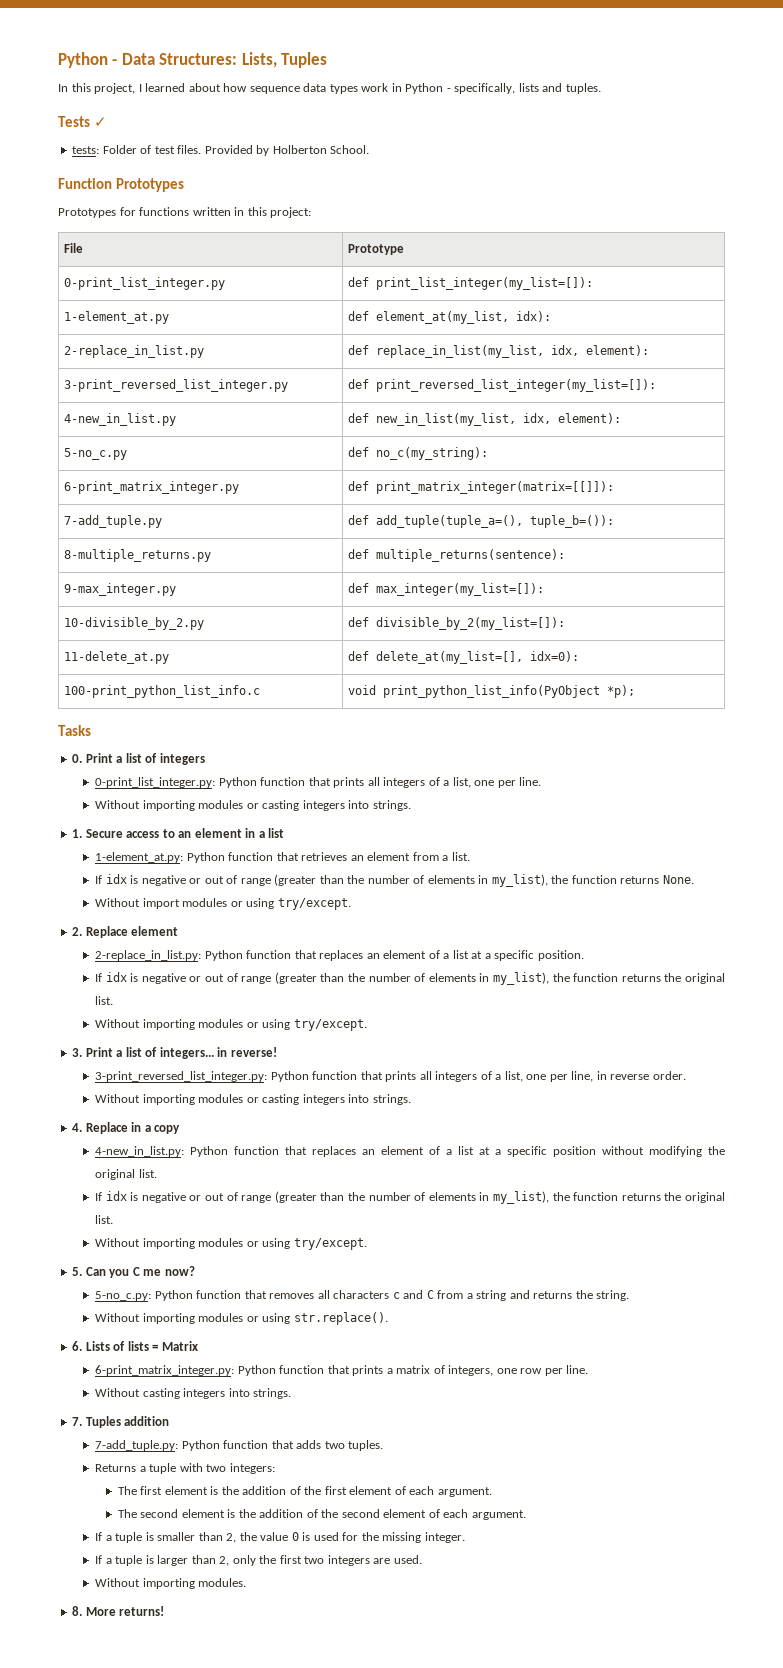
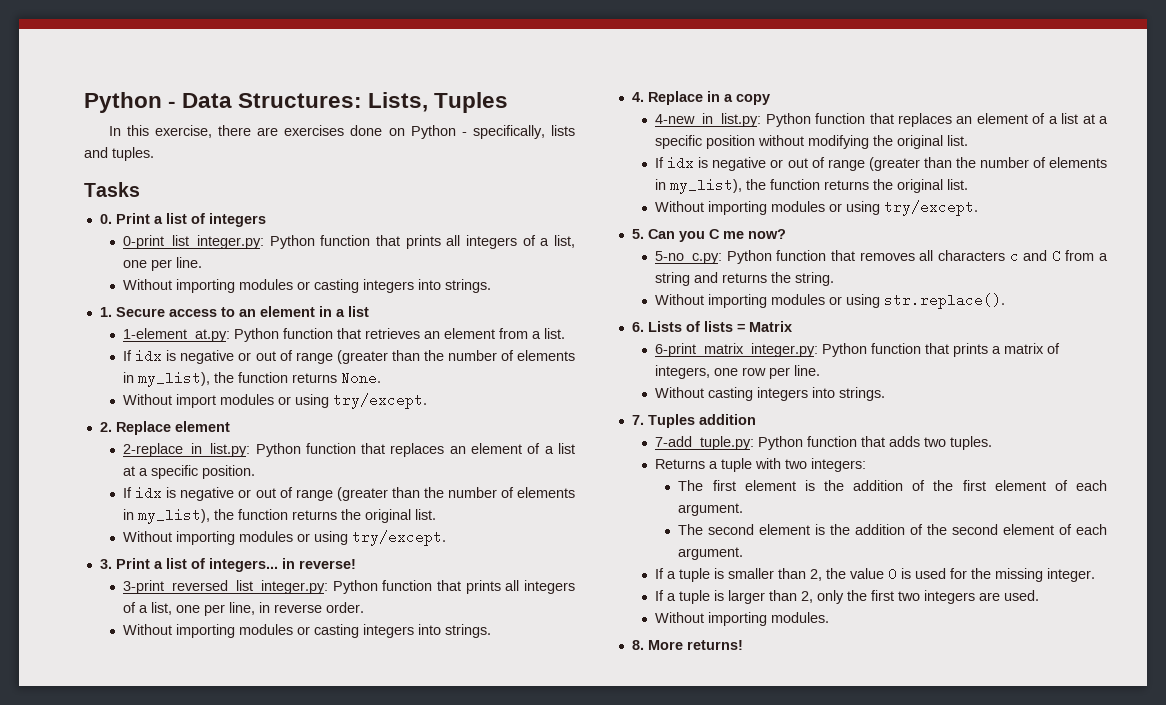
- In this project, I learned about how sequence data types work in Python - specifically, lists and tuples.
+ In this exercise, there are exercises done on Python - specifically, lists and tuples.
- Tests ✓
- tests: Folder of test files. Provided by Holberton School.
- Function Prototypes
- Prototypes for functions written in this project:
- File | Prototype
- 0-print_list_integer.py | def print_list_integer(my_list=[]):
- 1-element_at.py | def element_at(my_list, idx):
- 2-replace_in_list.py | def replace_in_list(my_list, idx, element):
- 3-print_reversed_list_integer.py | def print_reversed_list_integer(my_list=[]):
- 4-new_in_list.py | def new_in_list(my_list, idx, element):
- 5-no_c.py | def no_c(my_string):
- 6-print_matrix_integer.py | def print_matrix_integer(matrix=[[]]):
- 7-add_tuple.py | def add_tuple(tuple_a=(), tuple_b=()):
- 8-multiple_returns.py | def multiple_returns(sentence):
- 9-max_integer.py | def max_integer(my_list=[]):
- 10-divisible_by_2.py | def divisible_by_2(my_list=[]):
- 11-delete_at.py | def delete_at(my_list=[], idx=0):
- 100-print_python_list_info.c | void print_python_list_info(PyObject *p);

